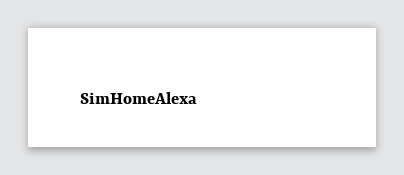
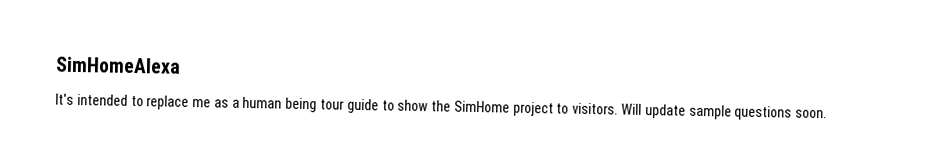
+ It's intended to replace me as a human being tour guide to show the SimHome project to visitors. Will update sample questions soon.

